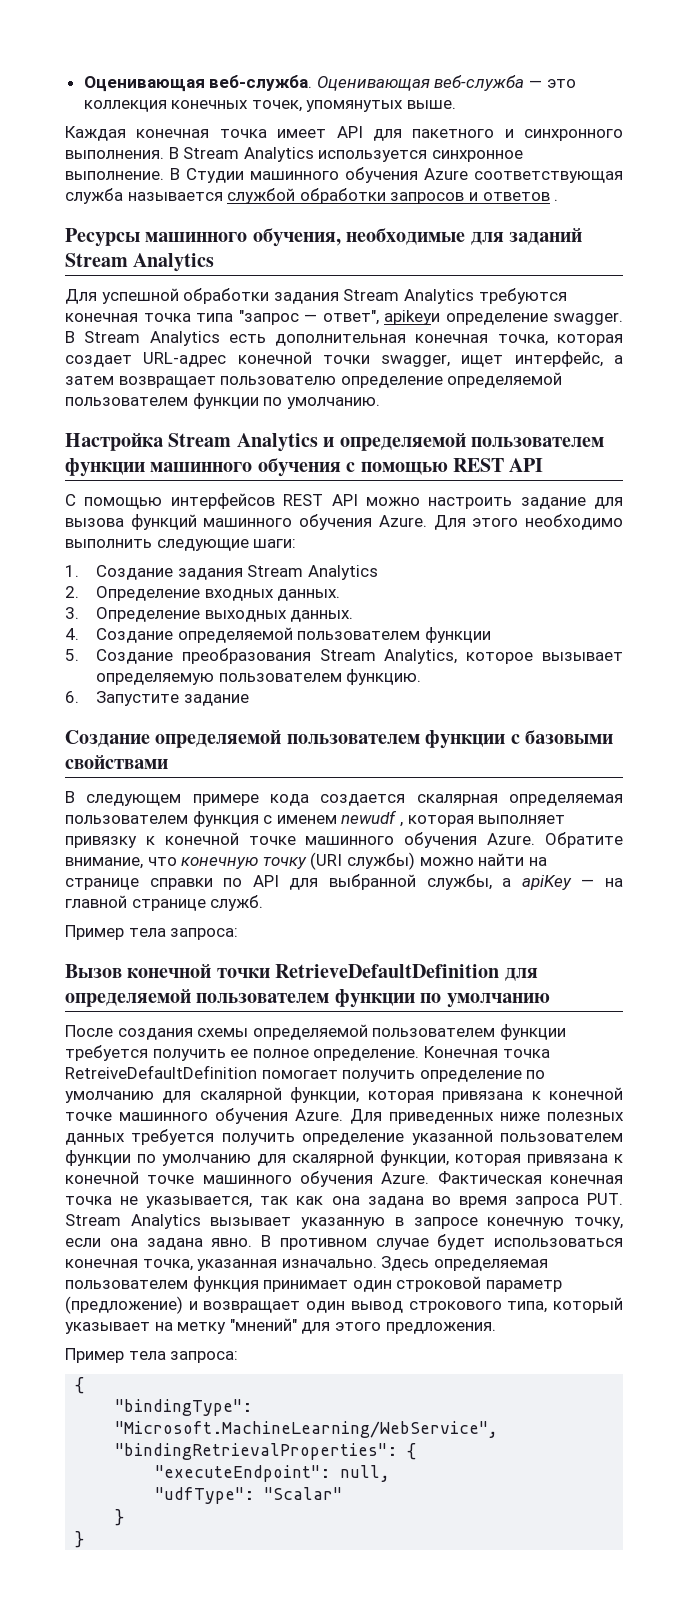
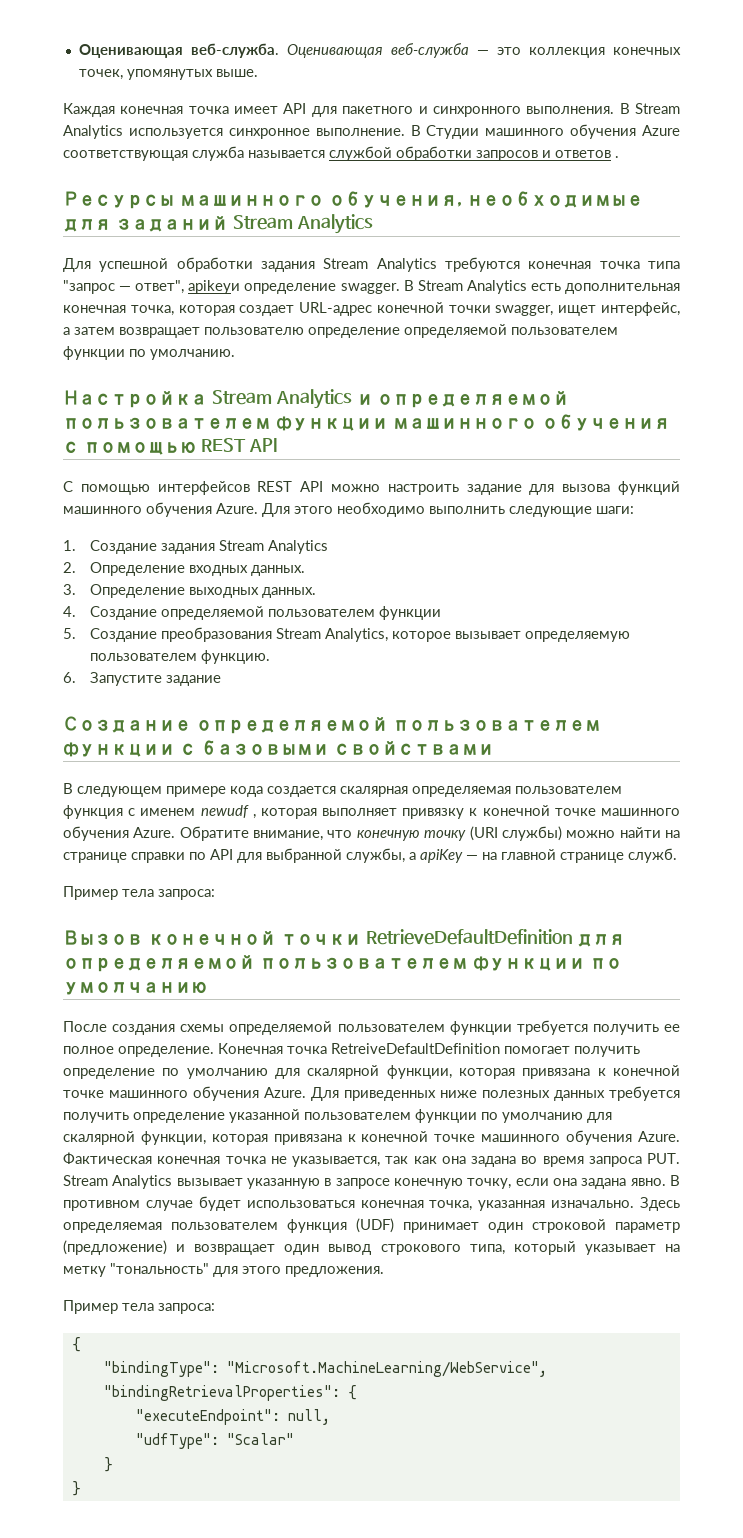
- Здесь определяемая пользователем функция принимает один строковой параметр (предложение) и возвращает один вывод строкового типа, который указывает на метку "мнений" для этого предложения.
+ Здесь определяемая пользователем функция (UDF) принимает один строковой параметр (предложение) и возвращает один вывод строкового типа, который указывает на метку "тональность" для этого предложения.

